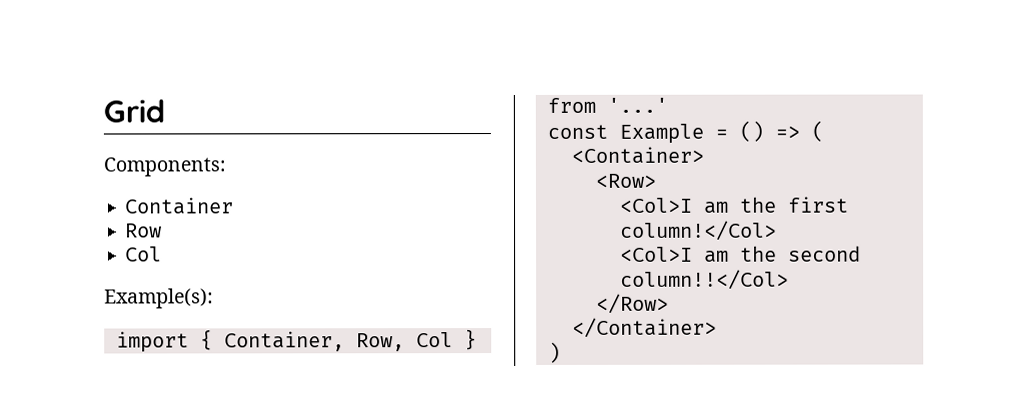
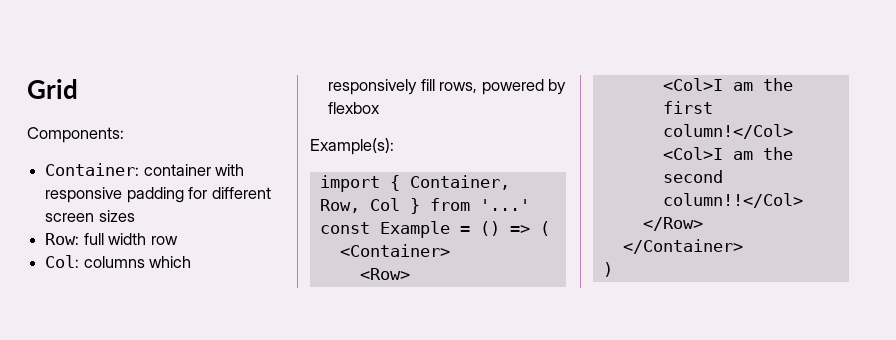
- Container
- Row
- Col
+ Container: container with responsive padding for different screen sizes
+ Row: full width row
+ Col: columns which responsively fill rows, powered by flexbox

